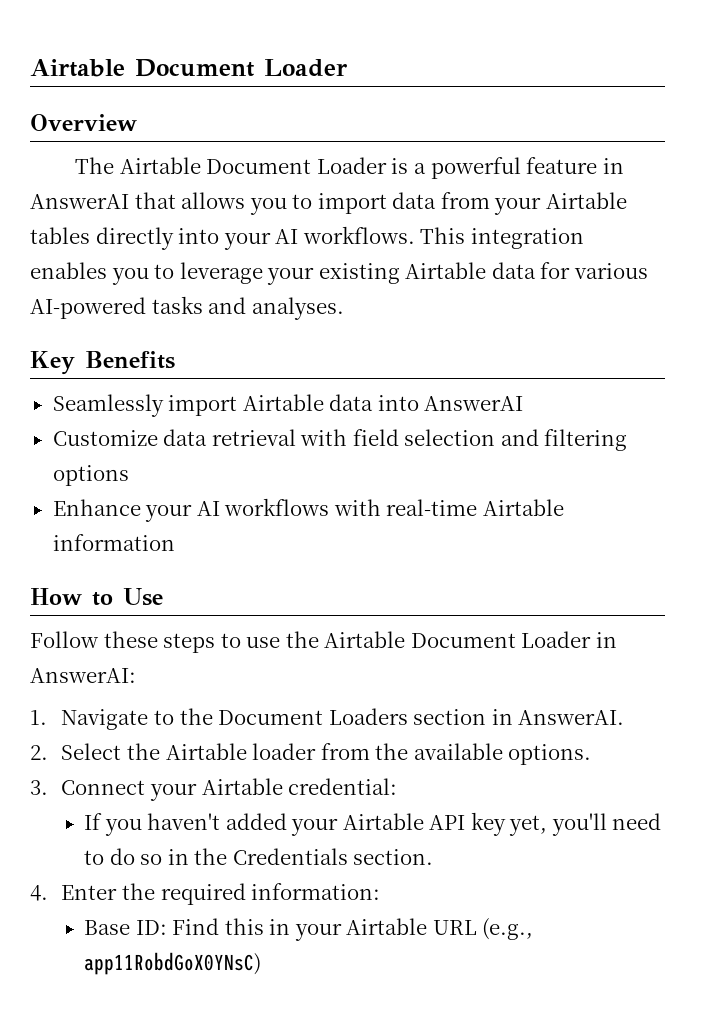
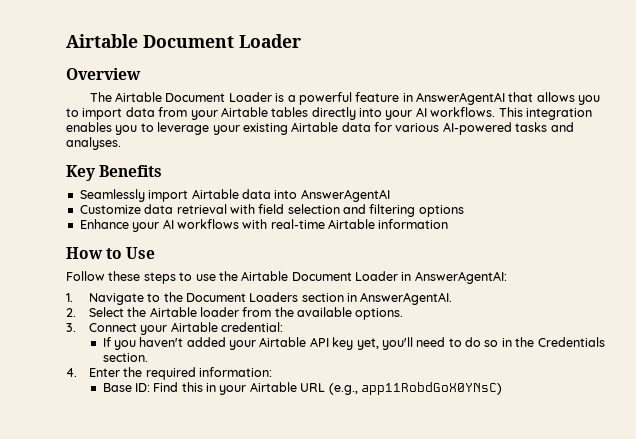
- The Airtable Document Loader is a powerful feature in AnswerAI that allows you to import data from your Airtable tables directly into your AI workflows.
+ The Airtable Document Loader is a powerful feature in AnswerAgentAI that allows you to import data from your Airtable tables directly into your AI workflows.
- Seamlessly import Airtable data into AnswerAI
+ Seamlessly import Airtable data into AnswerAgentAI
- Follow these steps to use the Airtable Document Loader in AnswerAI:
+ Follow these steps to use the Airtable Document Loader in AnswerAgentAI:
- 1. Navigate to the Document Loaders section in AnswerAI.
+ 1. Navigate to the Document Loaders section in AnswerAgentAI.

